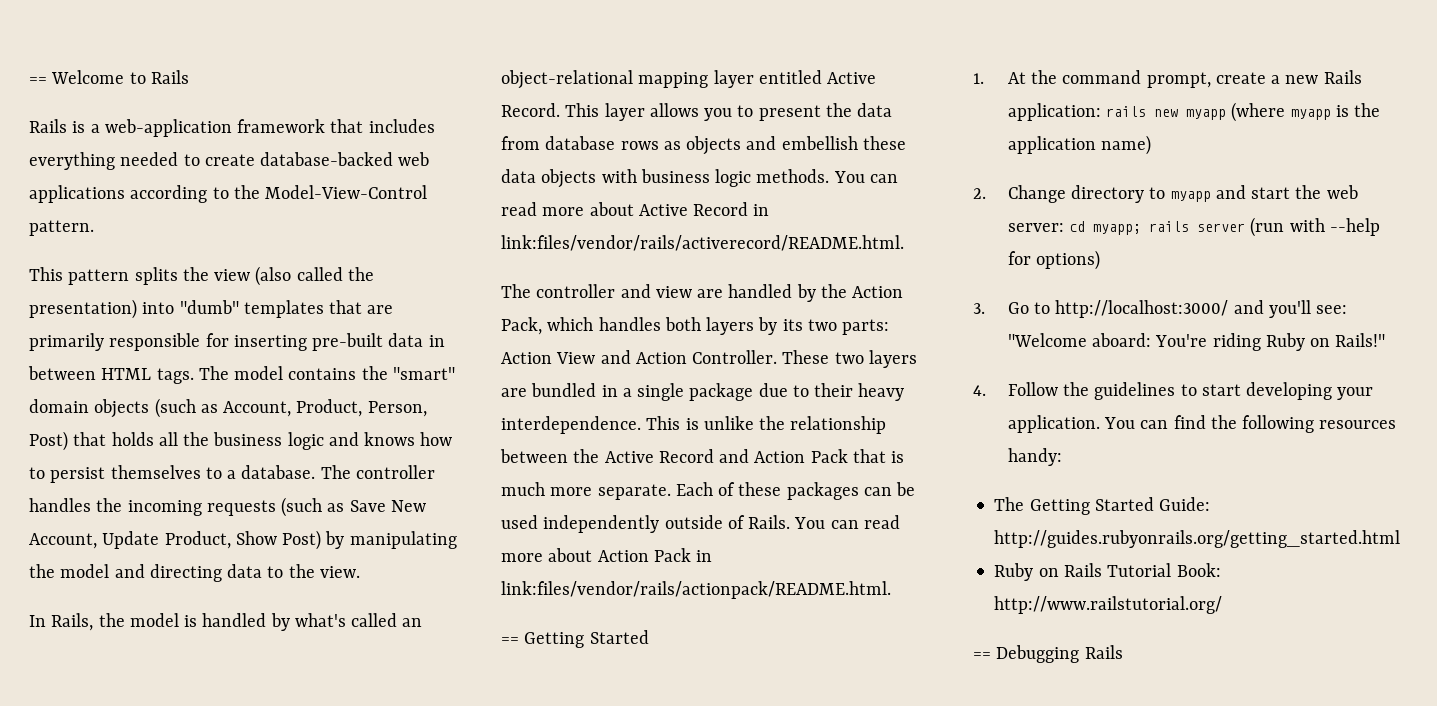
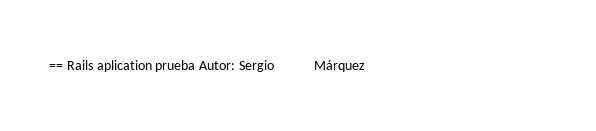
- == Welcome to Rails
- Rails is a web-application framework that includes everything needed to create database-backed web applications according to the Model-View-Control pattern.
- This pattern splits the view (also called the presentation) into "dumb" templates that are primarily responsible for inserting pre-built data in between HTML tags. The model contains the "smart" domain objects (such as Account, Product, Person, Post) that holds all the business logic and knows how to persist themselves to a database. The controller handles the incoming requests (such as Save New Account, Update Product, Show Post) by manipulating the model and directing data to the view.
- In Rails, the model is handled by what's called an object-relational mapping layer entitled Active Record. This layer allows you to present the data from database rows as objects and embellish these data objects with business logic methods. You can read more about Active Record in link:files/vendor/rails/activerecord/README.html.
- The controller and view are handled by the Action Pack, which handles both layers by its two parts: Action View and Action Controller. These two layers are bundled in a single package due to their heavy interdependence. This is unlike the relationship between the Active Record and Action Pack that is much more separate. Each of these packages can be used independently outside of Rails. You can read more about Action Pack in link:files/vendor/rails/actionpack/README.html.
- == Getting Started
- 1. At the command prompt, create a new Rails application: rails new myapp (where myapp is the application name)
- 2. Change directory to myapp and start the web server: cd myapp; rails server (run with --help for options)
- 3. Go to http://localhost:3000/ and you'll see: "Welcome aboard: You're riding Ruby on Rails!"
- 4. Follow the guidelines to start developing your application. You can find the following resources handy:
- The Getting Started Guide: http://guides.rubyonrails.org/getting_started.html
- Ruby on Rails Tutorial Book: http://www.railstutorial.org/
- == Debugging Rails
+ == Rails aplication prueba Autor: Sergio Márquez

